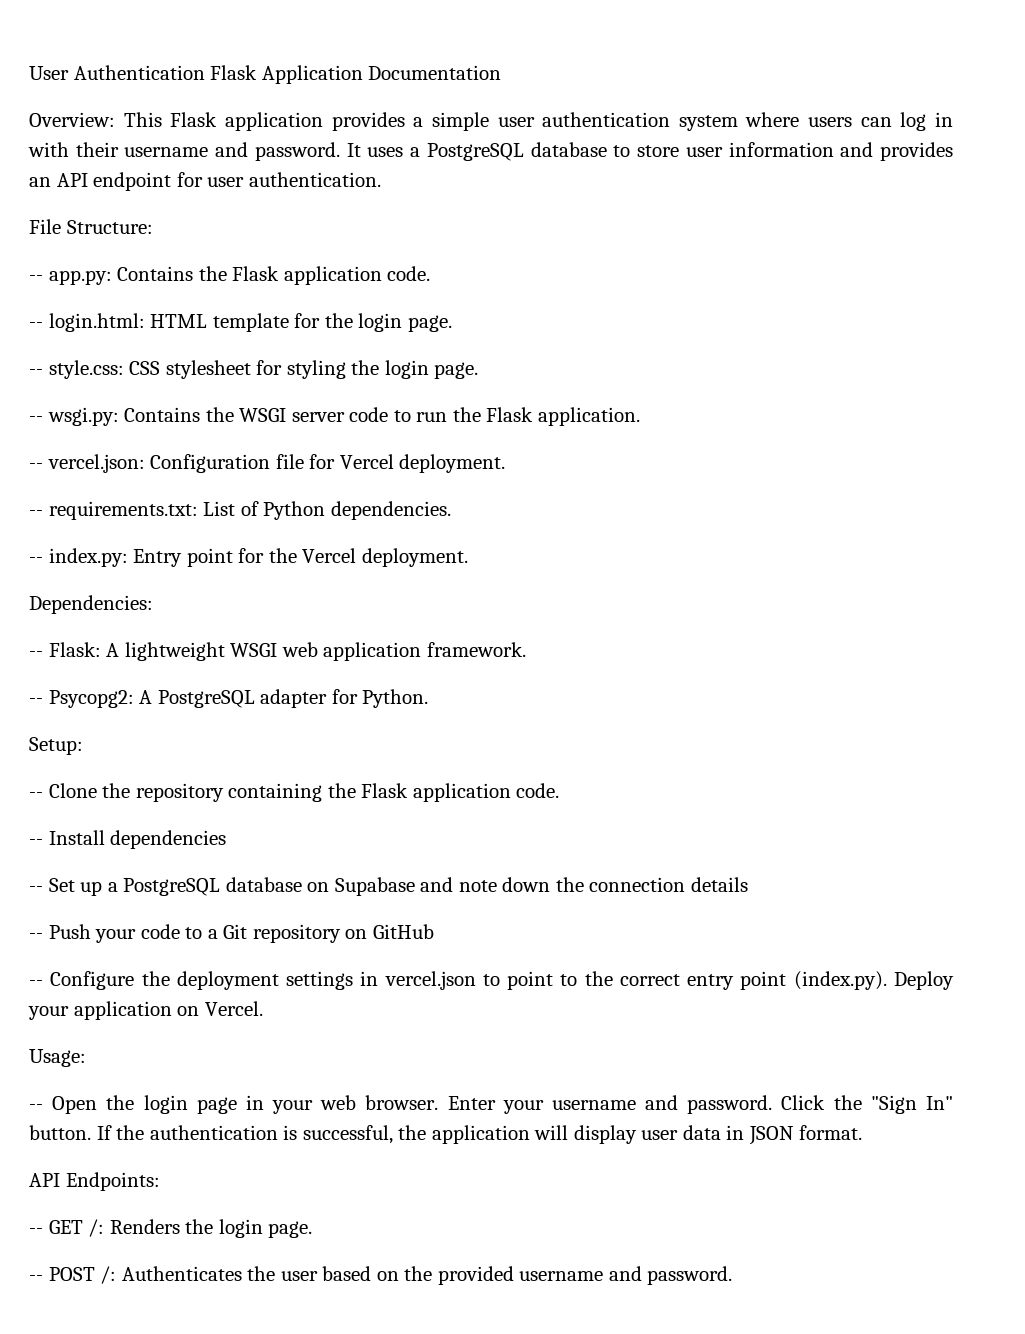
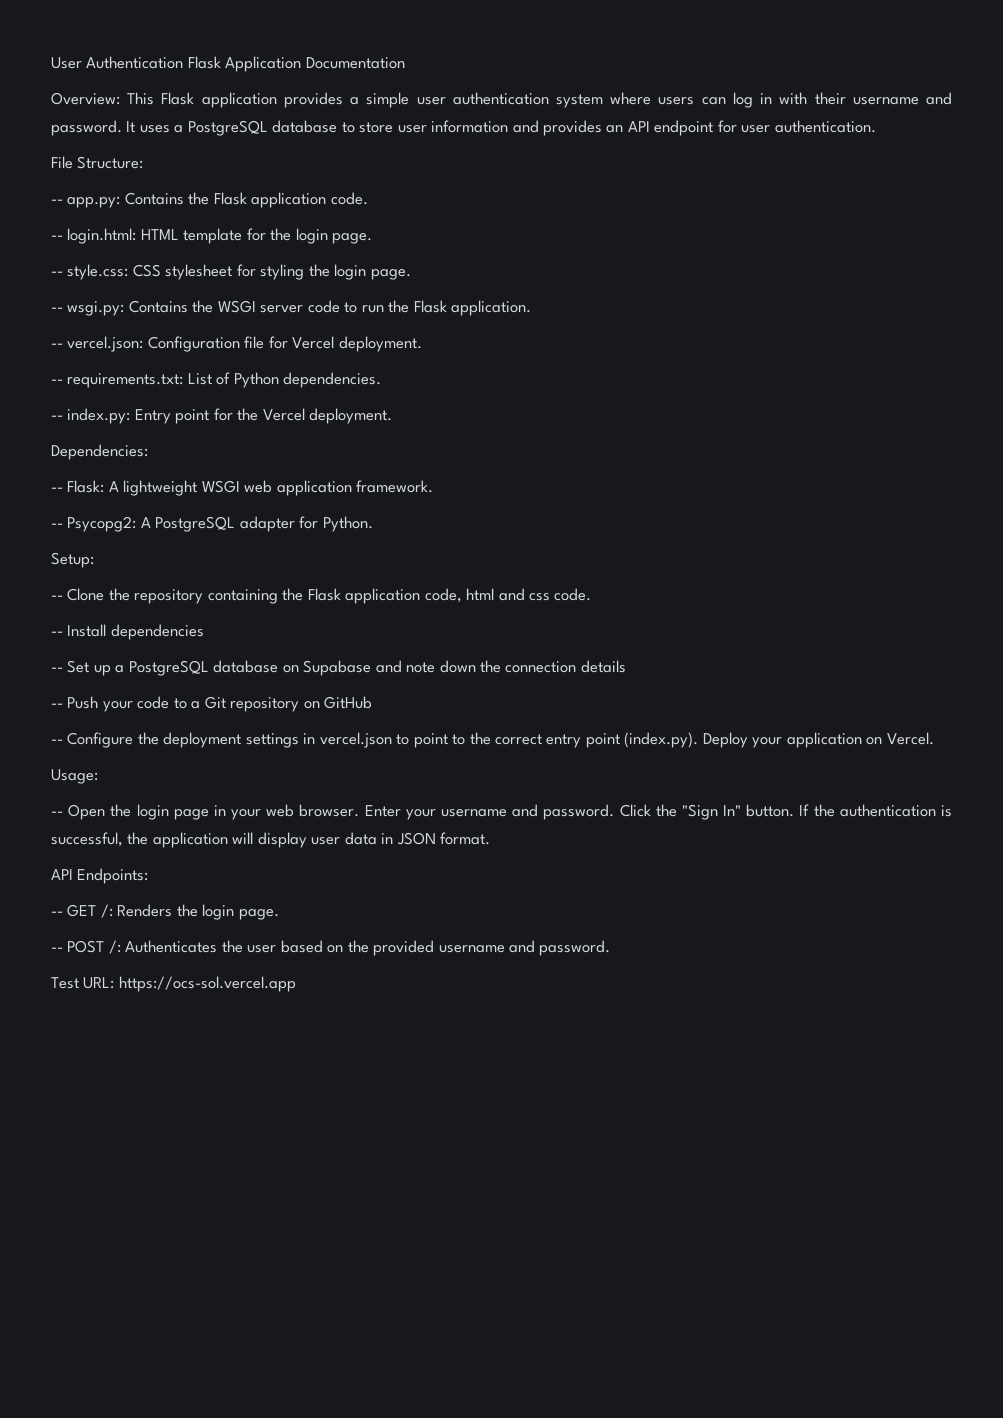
- -- Clone the repository containing the Flask application code.
+ -- Clone the repository containing the Flask application code, html and css code.
+ Test URL: https://ocs-sol.vercel.app

